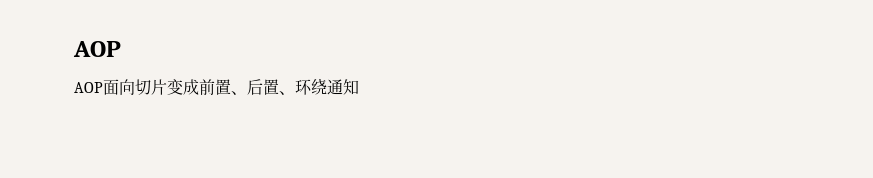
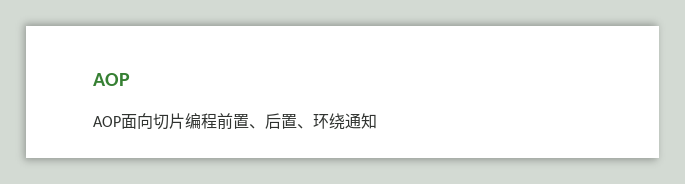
- AOP面向切片变成前置、后置、环绕通知
+ AOP面向切片编程前置、后置、环绕通知

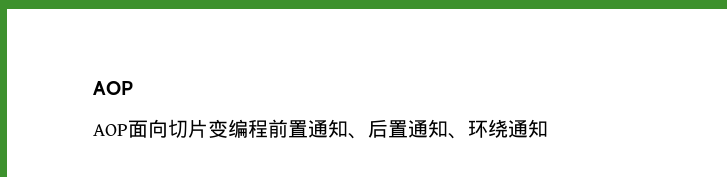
- AOP面向切片编程前置、后置、环绕通知
+ AOP面向切片变编程前置通知、后置通知、环绕通知

